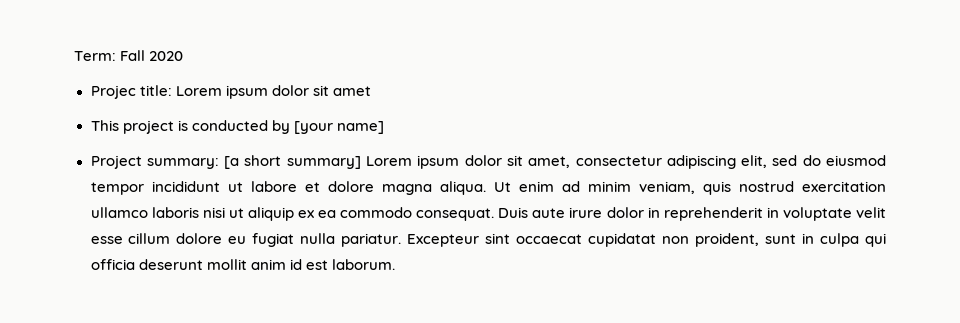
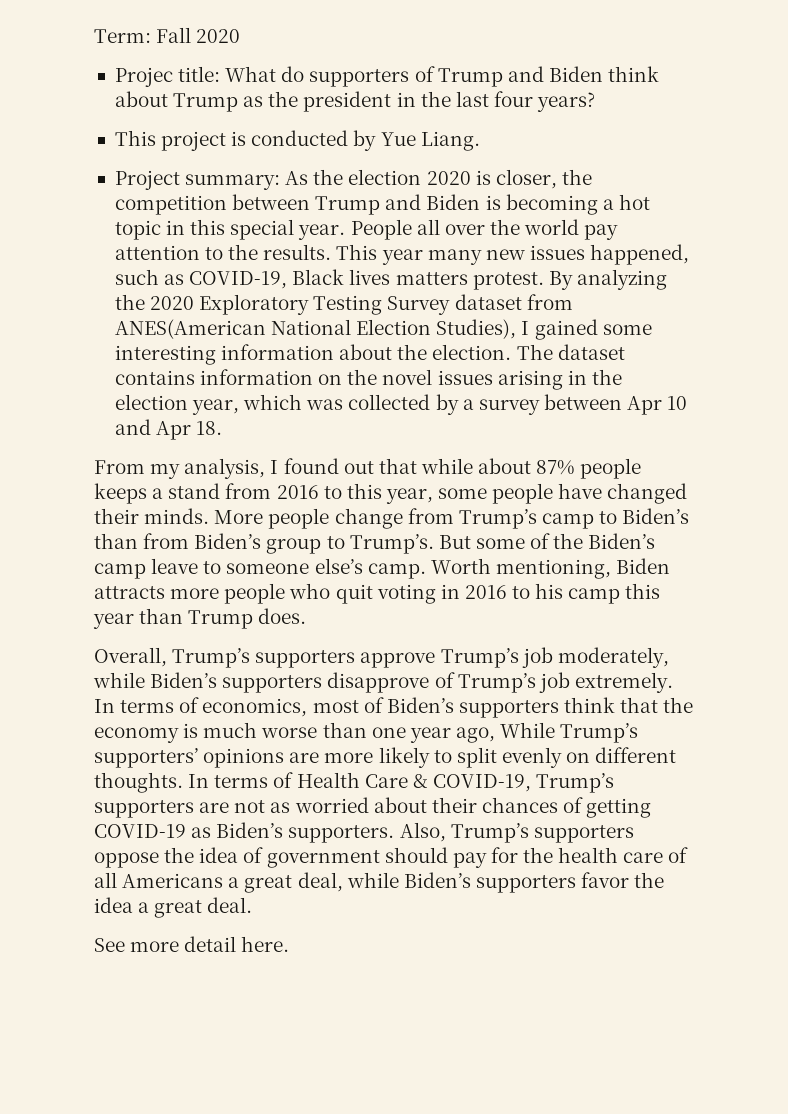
- Projec title: Lorem ipsum dolor sit amet
+ Projec title: What do supporters of Trump and Biden think about Trump as the president in the last four years?
- This project is conducted by [your name]
+ This project is conducted by Yue Liang.
- Project summary: [a short summary] Lorem ipsum dolor sit amet, consectetur adipiscing elit, sed do eiusmod tempor incididunt ut labore et dolore magna aliqua. Ut enim ad minim veniam, quis nostrud exercitation ullamco laboris nisi ut aliquip ex ea commodo consequat. Duis aute irure dolor in reprehenderit in voluptate velit esse cillum dolore eu fugiat nulla pariatur. Excepteur sint occaecat cupidatat non proident, sunt in culpa qui officia deserunt mollit anim id est laborum.
+ Project summary: As the election 2020 is closer, the competition between Trump and Biden is becoming a hot topic in this special year. People all over the world pay attention to the results. This year many new issues happened, such as COVID-19, Black lives matters protest. By analyzing the 2020 Exploratory Testing Survey dataset from ANES(American National Election Studies), I gained some interesting information about the election. The dataset contains information on the novel issues arising in the election year, which was collected by a survey between Apr 10 and Apr 18.
+ From my analysis, I found out that while about 87% people keeps a stand from 2016 to this year, some people have changed their minds. More people change from Trump’s camp to Biden’s than from Biden’s group to Trump’s. But some of the Biden’s camp leave to someone else’s camp. Worth mentioning, Biden attracts more people who quit voting in 2016 to his camp this year than Trump does.
+ Overall, Trump’s supporters approve Trump’s job moderately, while Biden’s supporters disapprove of Trump’s job extremely. In terms of economics, most of Biden’s supporters think that the economy is much worse than one year ago, While Trump’s supporters’ opinions are more likely to split evenly on different thoughts. In terms of Health Care & COVID-19, Trump’s supporters are not as worried about their chances of getting COVID-19 as Biden’s supporters. Also, Trump’s supporters oppose the idea of government should pay for the health care of all Americans a great deal, while Biden’s supporters favor the idea a great deal.
+ See more detail here.

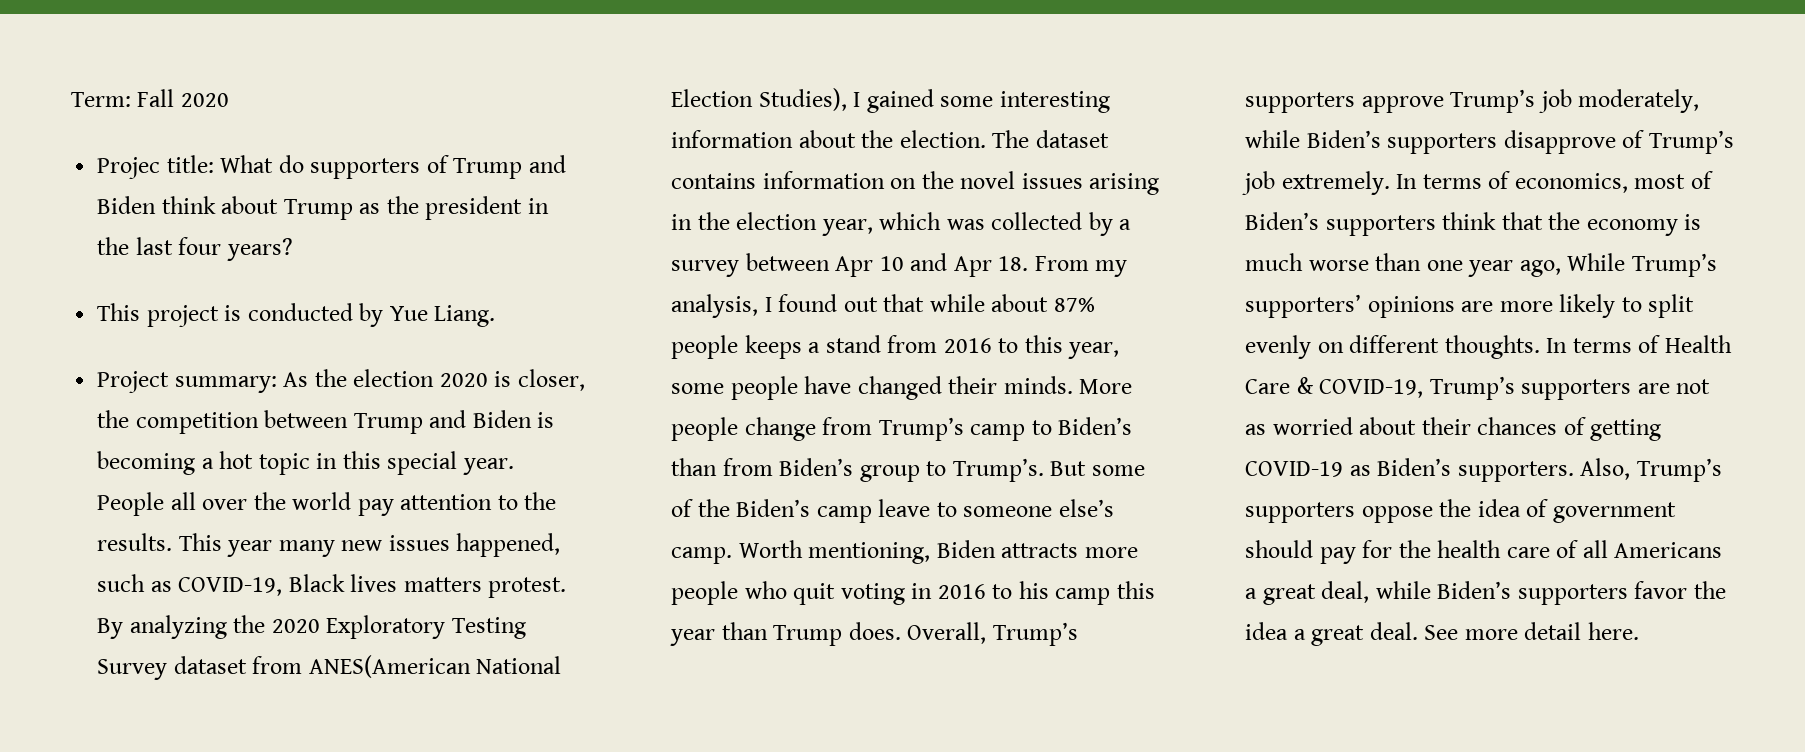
- The dataset contains information on the novel issues arising in the election year, which was collected by a survey between Apr 10 and Apr 18.
- From my analysis, I found out that while about 87% people keeps a stand from 2016 to this year, some people have changed their minds.
+ The dataset contains information on the novel issues arising in the election year, which was collected by a survey between Apr 10 and Apr 18. From my analysis, I found out that while about 87% people keeps a stand from 2016 to this year, some people have changed their minds.
- Worth mentioning, Biden attracts more people who quit voting in 2016 to his camp this year than Trump does.
- Overall, Trump’s supporters approve Trump’s job moderately, while Biden’s supporters disapprove of Trump’s job extremely.
+ Worth mentioning, Biden attracts more people who quit voting in 2016 to his camp this year than Trump does. Overall, Trump’s supporters approve Trump’s job moderately, while Biden’s supporters disapprove of Trump’s job extremely.
- Also, Trump’s supporters oppose the idea of government should pay for the health care of all Americans a great deal, while Biden’s supporters favor the idea a great deal.
- See more detail here.
+ Also, Trump’s supporters oppose the idea of government should pay for the health care of all Americans a great deal, while Biden’s supporters favor the idea a great deal. See more detail here.

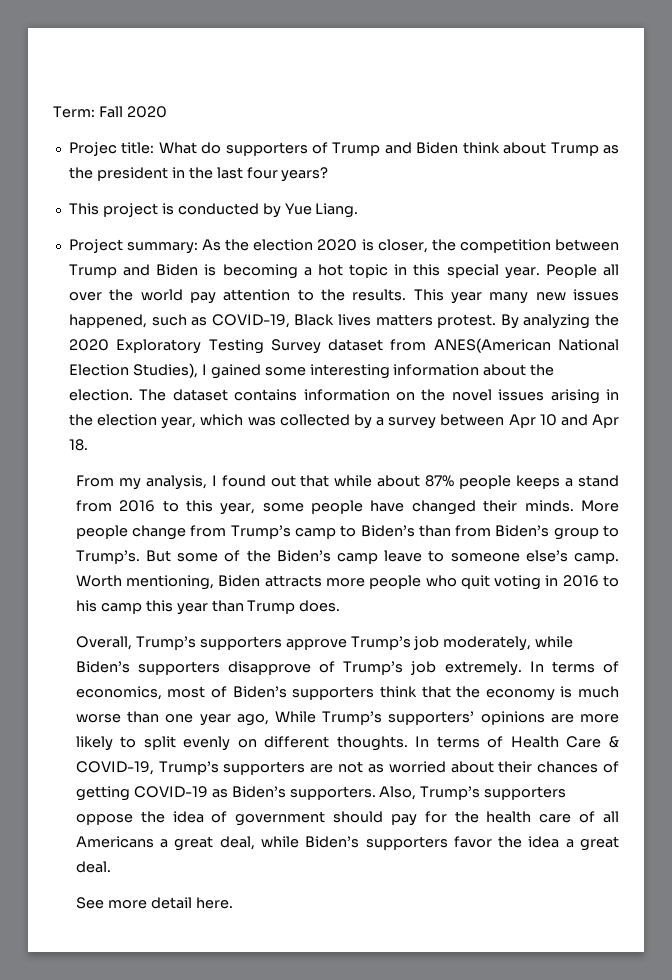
- The dataset contains information on the novel issues arising in the election year, which was collected by a survey between Apr 10 and Apr 18. From my analysis, I found out that while about 87% people keeps a stand from 2016 to this year, some people have changed their minds.
+ The dataset contains information on the novel issues arising in the election year, which was collected by a survey between Apr 10 and Apr 18.
+ From my analysis, I found out that while about 87% people keeps a stand from 2016 to this year, some people have changed their minds.
- Worth mentioning, Biden attracts more people who quit voting in 2016 to his camp this year than Trump does. Overall, Trump’s supporters approve Trump’s job moderately, while Biden’s supporters disapprove of Trump’s job extremely.
+ Worth mentioning, Biden attracts more people who quit voting in 2016 to his camp this year than Trump does.
+ Overall, Trump’s supporters approve Trump’s job moderately, while Biden’s supporters disapprove of Trump’s job extremely.
- Also, Trump’s supporters oppose the idea of government should pay for the health care of all Americans a great deal, while Biden’s supporters favor the idea a great deal. See more detail here.
+ Also, Trump’s supporters oppose the idea of government should pay for the health care of all Americans a great deal, while Biden’s supporters favor the idea a great deal.
+ See more detail here.

